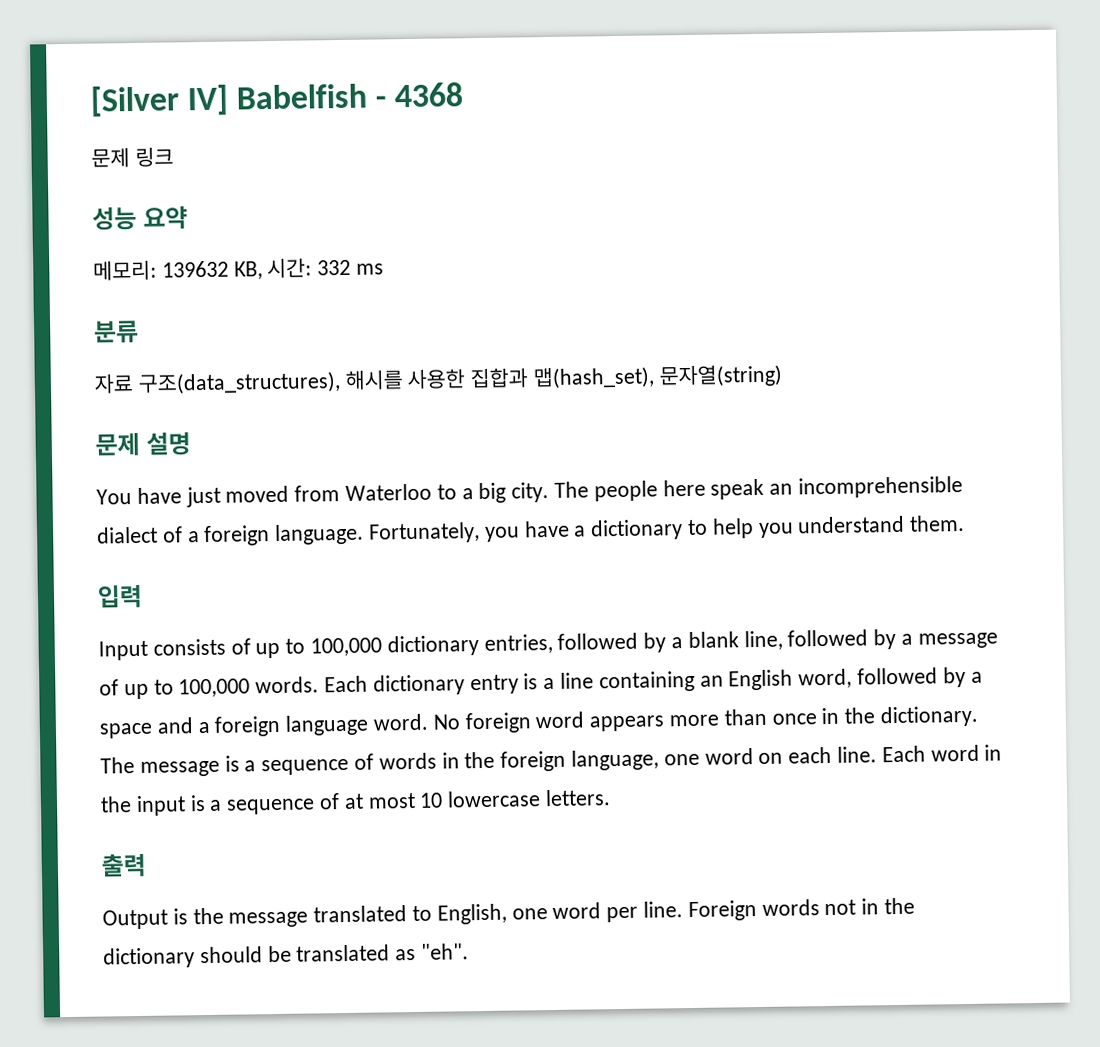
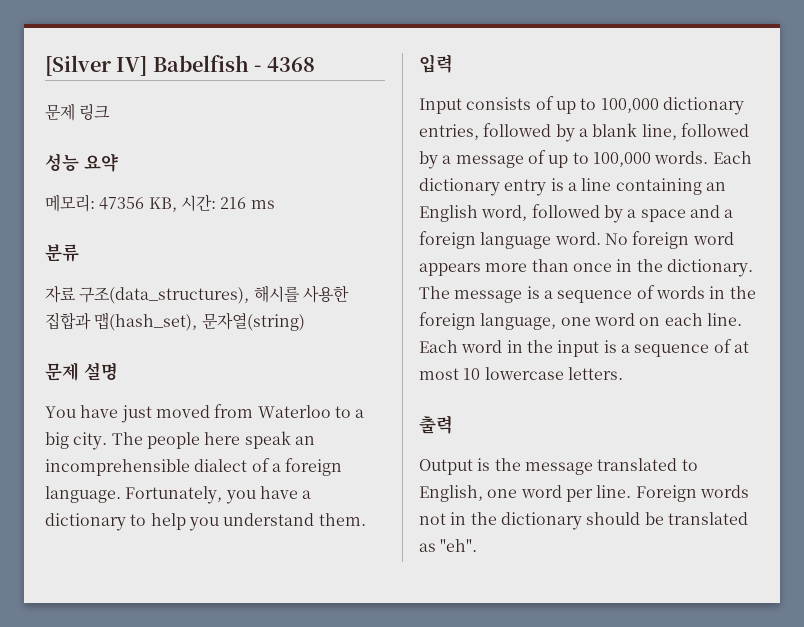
- 메모리: 139632 KB, 시간: 332 ms
+ 메모리: 47356 KB, 시간: 216 ms

